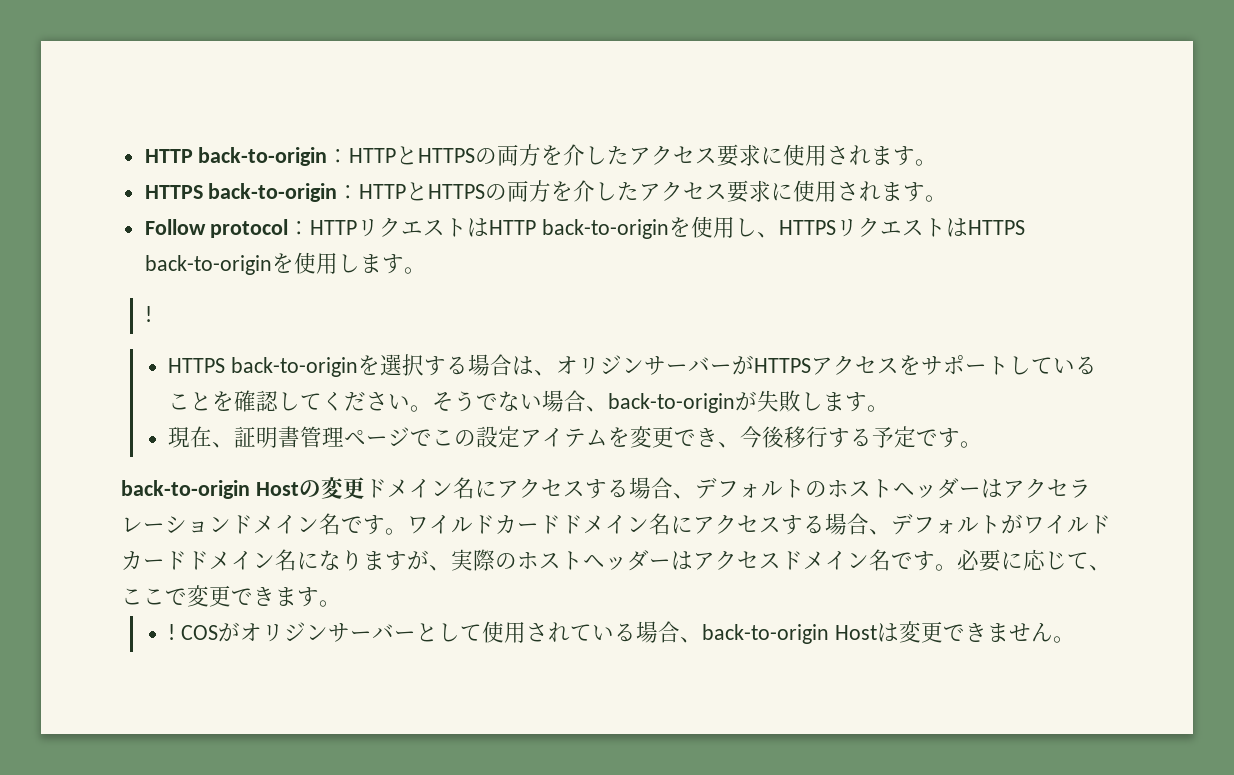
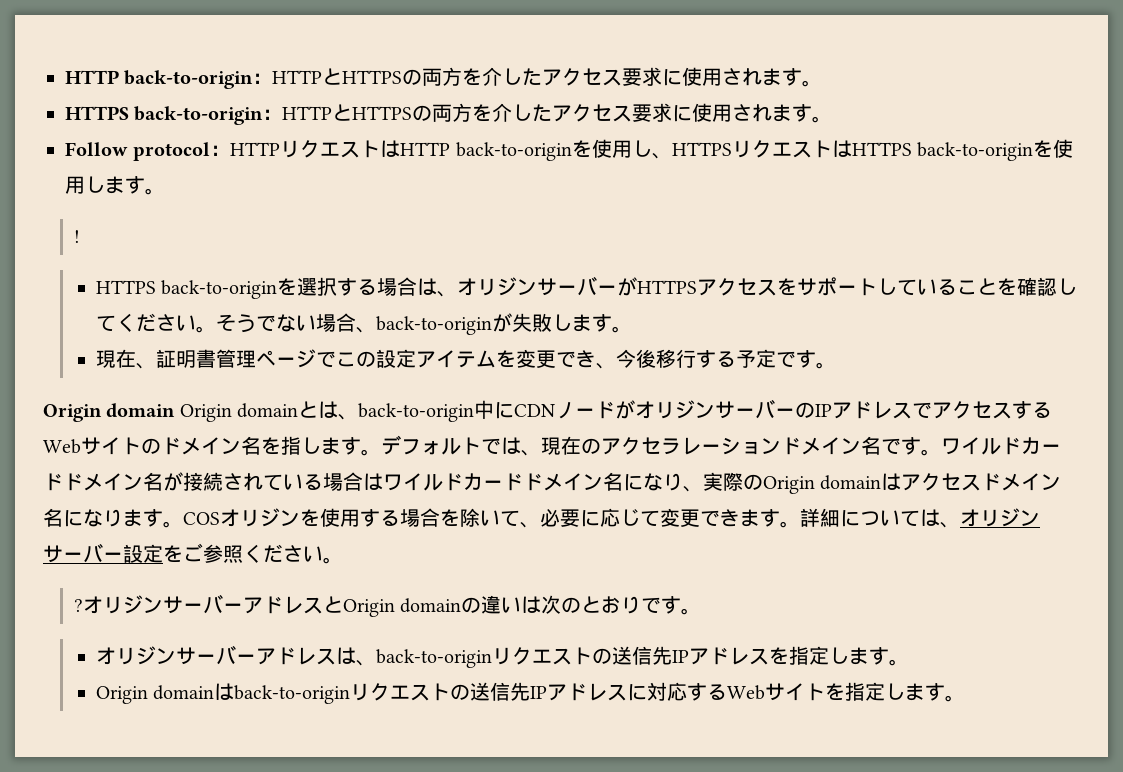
- back-to-origin Hostの変更ドメイン名にアクセスする場合、デフォルトのホストヘッダーはアクセラレーションドメイン名です。
+ Origin domain Origin domainとは、back-to-origin中にCDNノードがオリジンサーバーのIPアドレスでアクセスするWebサイトのドメイン名を指します。デフォルトでは、現在のアクセラレーションドメイン名です。
- ワイルドカードドメイン名にアクセスする場合、デフォルトがワイルドカードドメイン名になりますが、実際のホストヘッダーはアクセスドメイン名です。必要に応じて、ここで変更できます。
- ! COSがオリジンサーバーとして使用されている場合、back-to-origin Hostは変更できません。
+ ワイルドカードドメイン名が接続されている場合はワイルドカードドメイン名になり、実際のOrigin domainはアクセスドメイン名になります。COSオリジンを使用する場合を除いて、必要に応じて変更できます。詳細については、オリジンサーバー設定をご参照ください。
+ ?オリジンサーバーアドレスとOrigin domainの違いは次のとおりです。
+ オリジンサーバーアドレスは、back-to-originリクエストの送信先IPアドレスを指定します。
+ Origin domainはback-to-originリクエストの送信先IPアドレスに対応するWebサイトを指定します。

